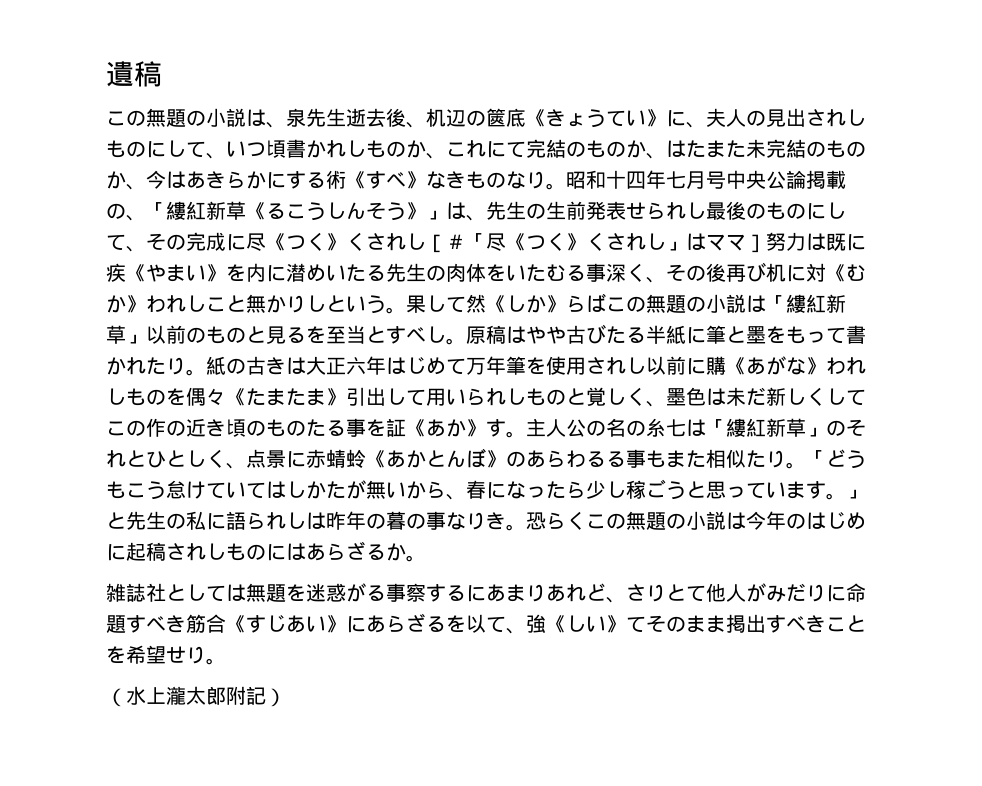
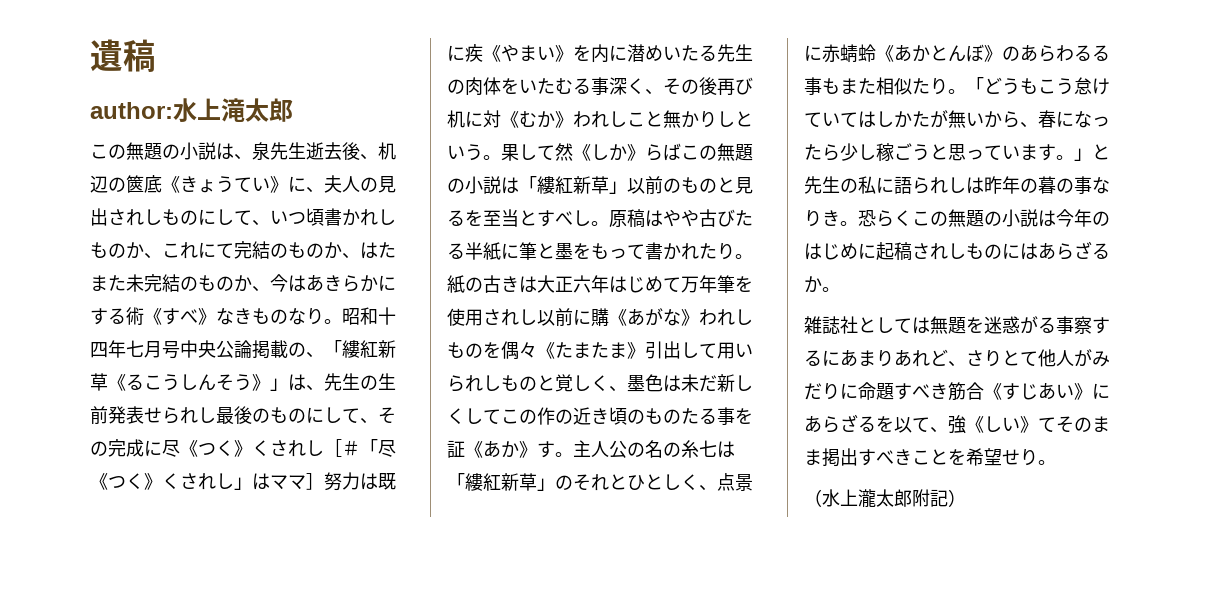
+ author:水上滝太郎

